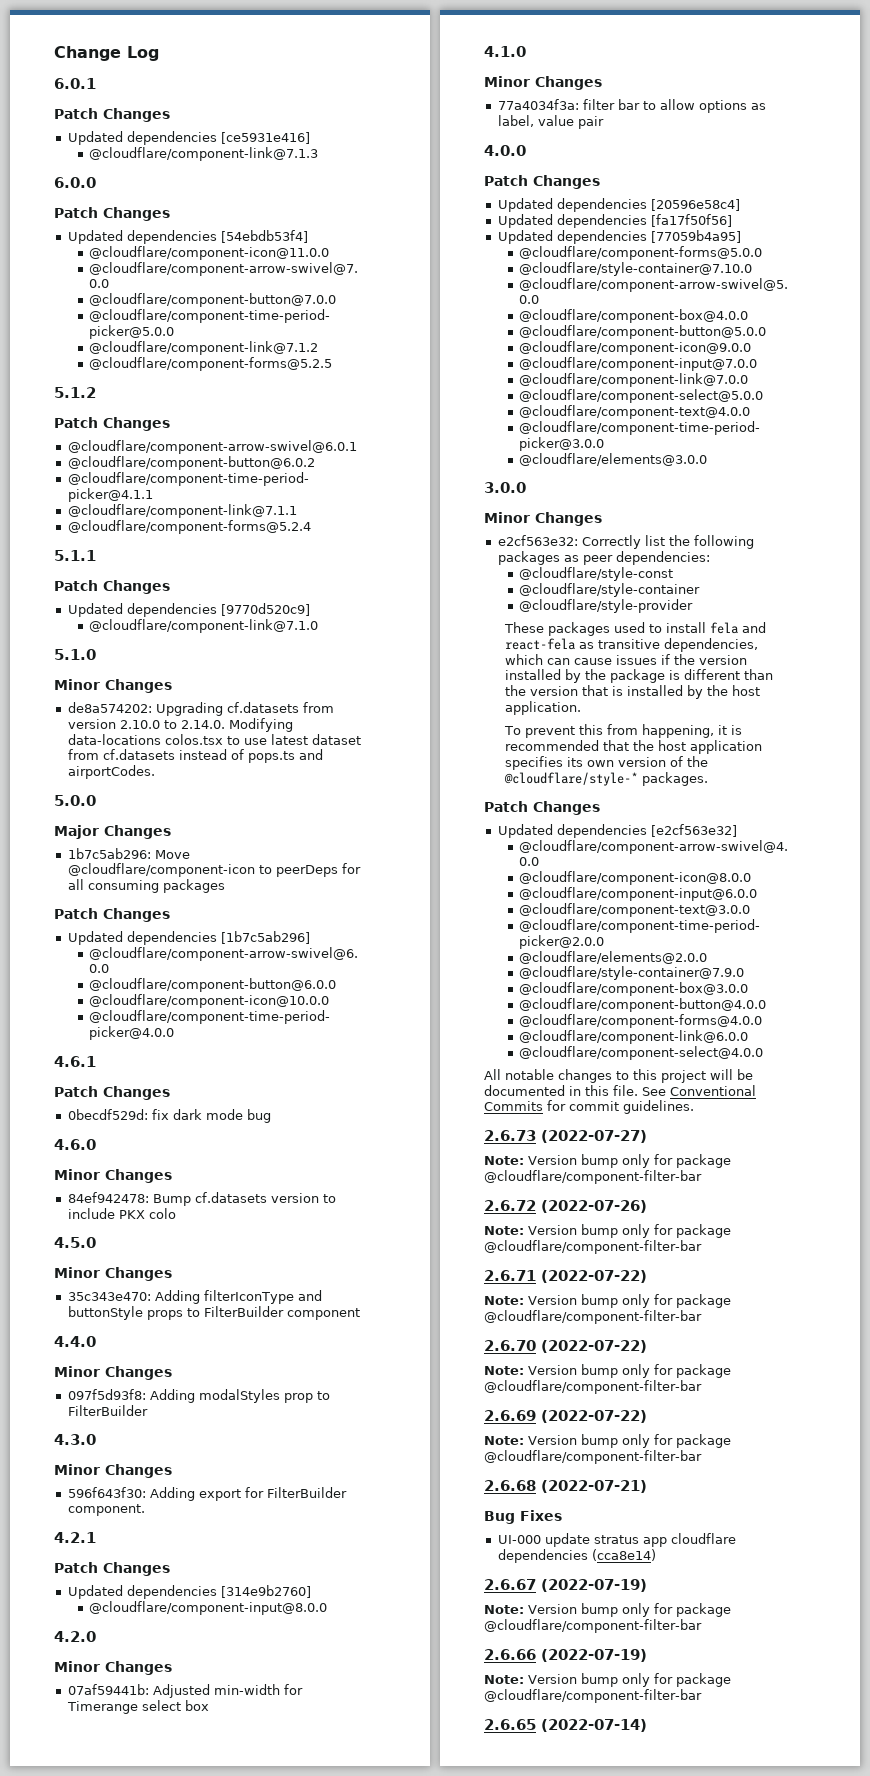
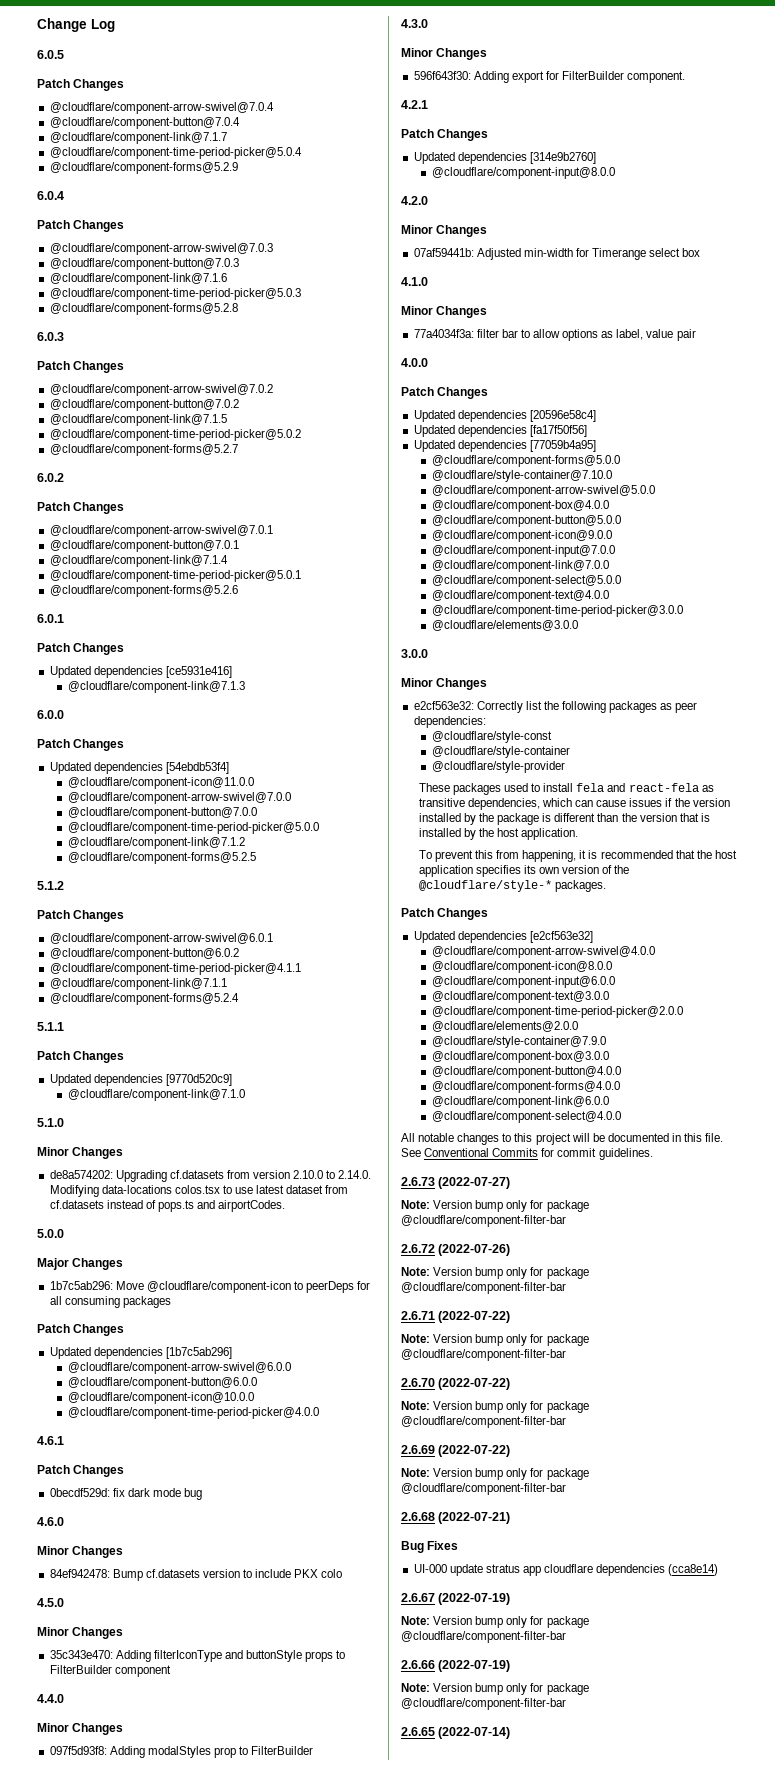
+ 6.0.5
+ Patch Changes
+ @cloudflare/component-arrow-swivel@7.0.4
+ @cloudflare/component-button@7.0.4
+ @cloudflare/component-link@7.1.7
+ @cloudflare/component-time-period-picker@5.0.4
+ @cloudflare/component-forms@5.2.9
+ 6.0.4
+ Patch Changes
+ @cloudflare/component-arrow-swivel@7.0.3
+ @cloudflare/component-button@7.0.3
+ @cloudflare/component-link@7.1.6
+ @cloudflare/component-time-period-picker@5.0.3
+ @cloudflare/component-forms@5.2.8
+ 6.0.3
+ Patch Changes
+ @cloudflare/component-arrow-swivel@7.0.2
+ @cloudflare/component-button@7.0.2
+ @cloudflare/component-link@7.1.5
+ @cloudflare/component-time-period-picker@5.0.2
+ @cloudflare/component-forms@5.2.7
+ 6.0.2
+ Patch Changes
+ @cloudflare/component-arrow-swivel@7.0.1
+ @cloudflare/component-button@7.0.1
+ @cloudflare/component-link@7.1.4
+ @cloudflare/component-time-period-picker@5.0.1
+ @cloudflare/component-forms@5.2.6

